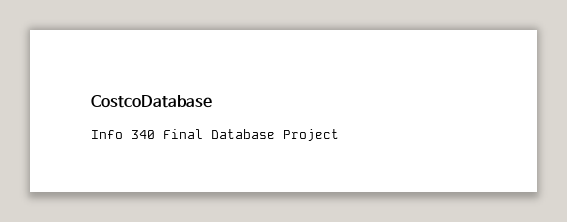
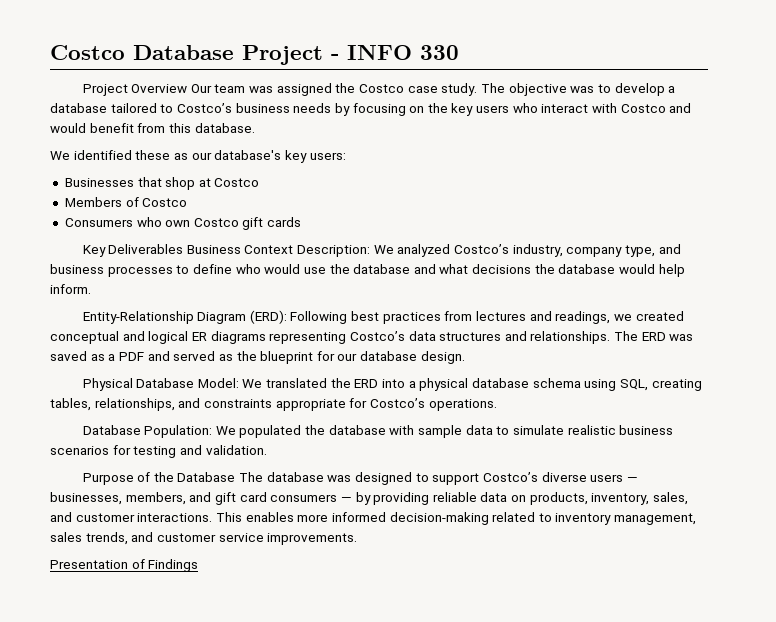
- CostcoDatabase
- Info 340 Final Database Project
+ Costco Database Project - INFO 330
+ Project Overview Our team was assigned the Costco case study. The objective was to develop a database tailored to Costco’s business needs by focusing on the key users who interact with Costco and would benefit from this database.
+ We identified these as our database's key users:
+ Businesses that shop at Costco
+ Members of Costco
+ Consumers who own Costco gift cards
+ Key Deliverables Business Context Description: We analyzed Costco’s industry, company type, and business processes to define who would use the database and what decisions the database would help inform.
+ Entity-Relationship Diagram (ERD): Following best practices from lectures and readings, we created conceptual and logical ER diagrams representing Costco’s data structures and relationships. The ERD was saved as a PDF and served as the blueprint for our database design.
+ Physical Database Model: We translated the ERD into a physical database schema using SQL, creating tables, relationships, and constraints appropriate for Costco’s operations.
+ Database Population: We populated the database with sample data to simulate realistic business scenarios for testing and validation.
+ Purpose of the Database The database was designed to support Costco’s diverse users — businesses, members, and gift card consumers — by providing reliable data on products, inventory, sales, and customer interactions. This enables more informed decision-making related to inventory management, sales trends, and customer service improvements.
+ Presentation of Findings

